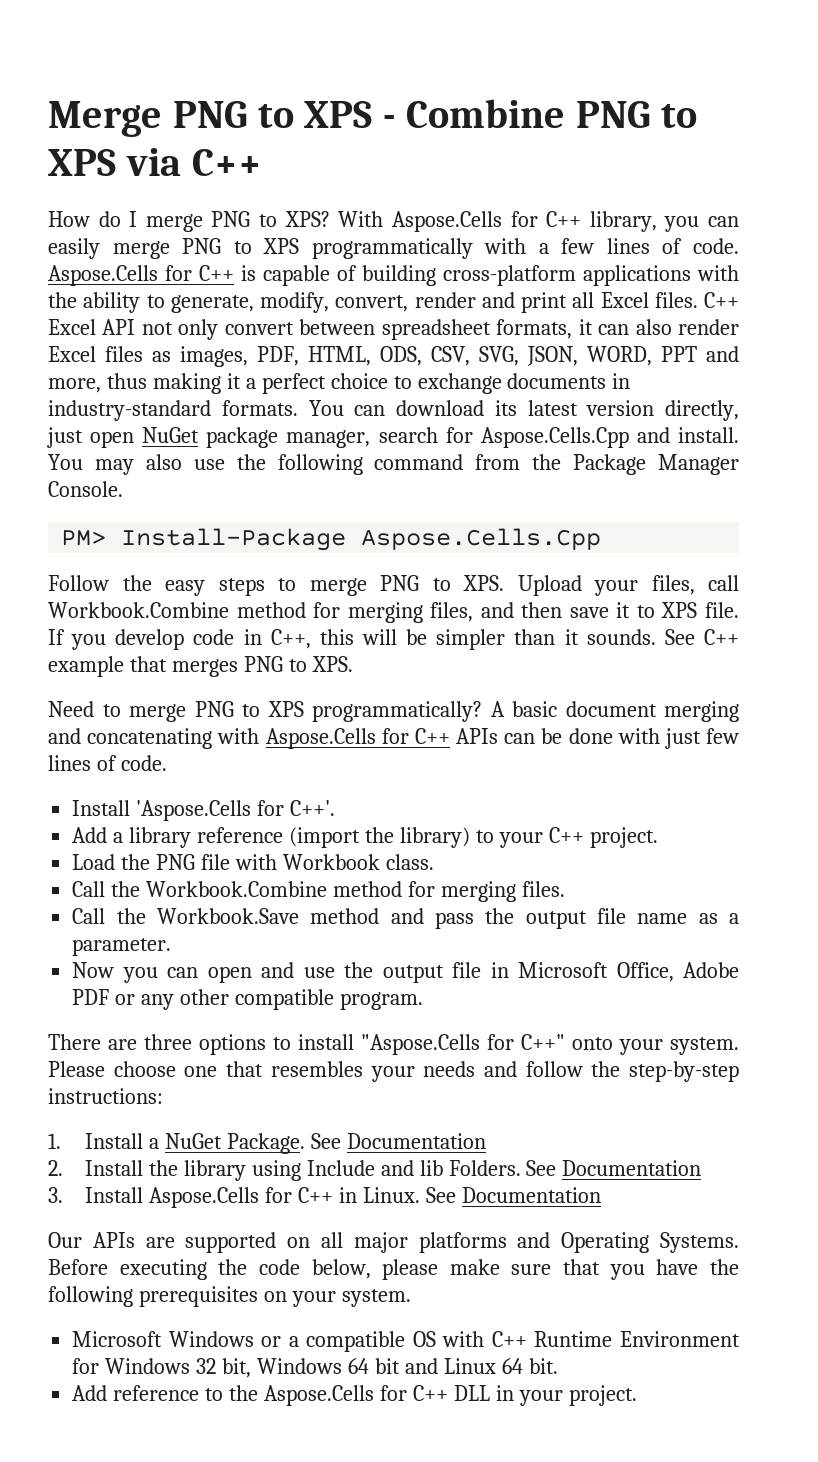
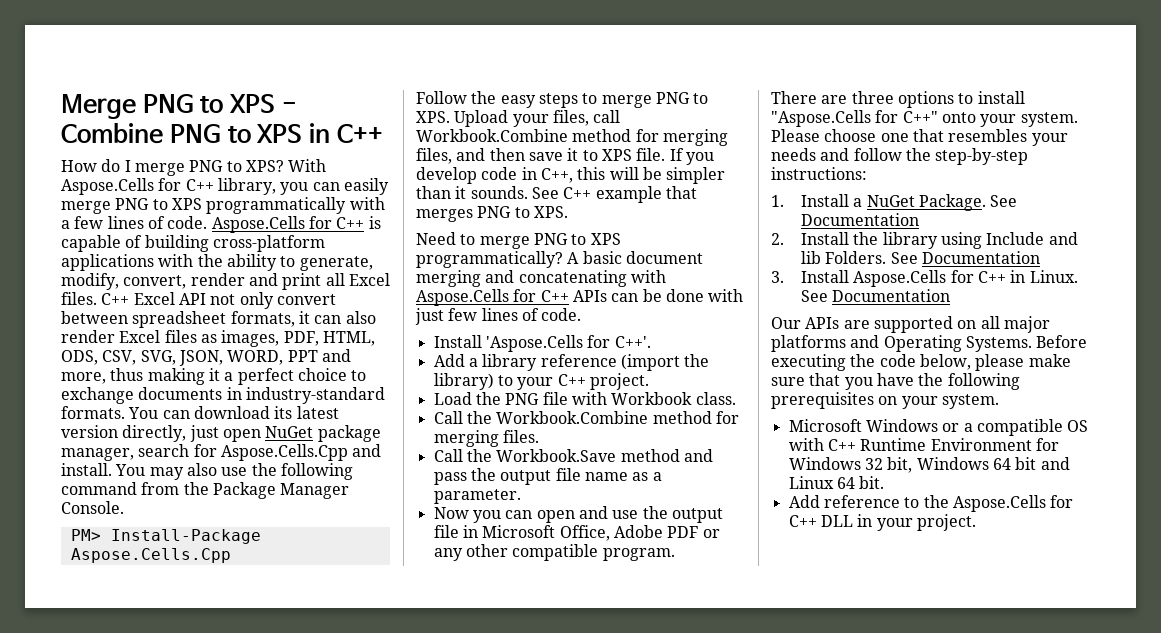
- Merge PNG to XPS - Combine PNG to XPS via C++
+ Merge PNG to XPS - Combine PNG to XPS in C++

